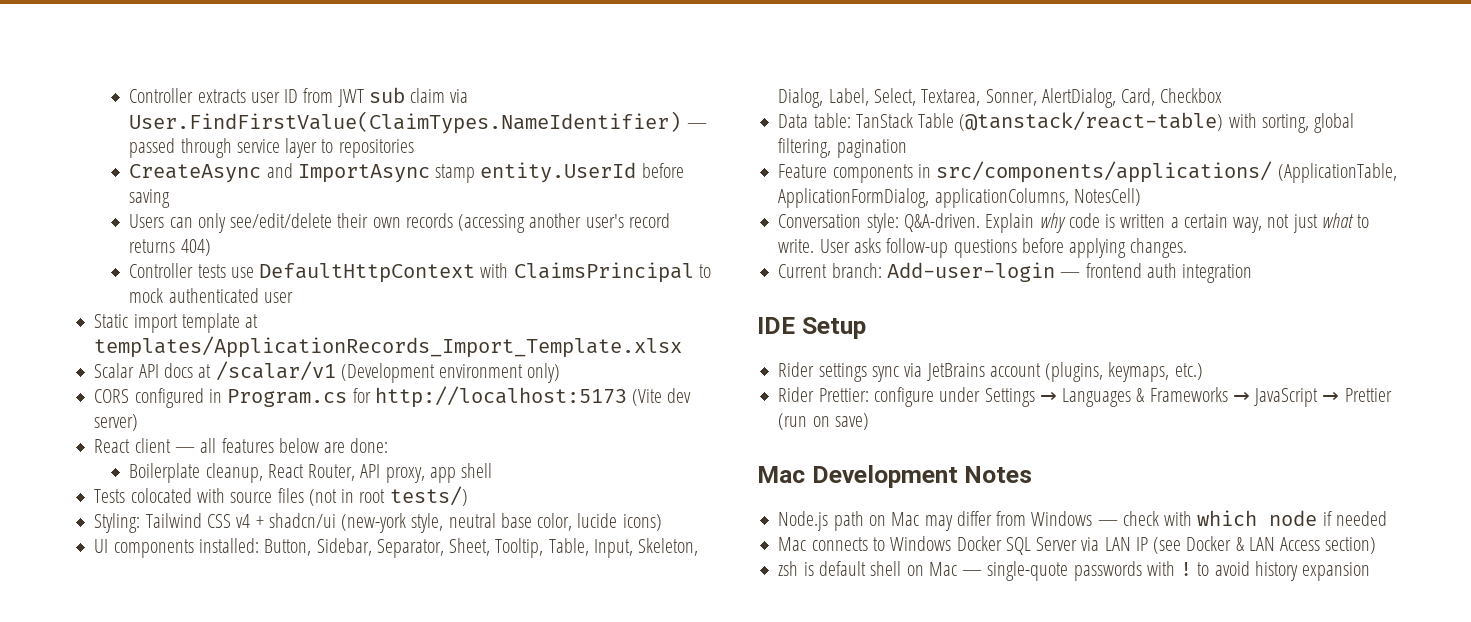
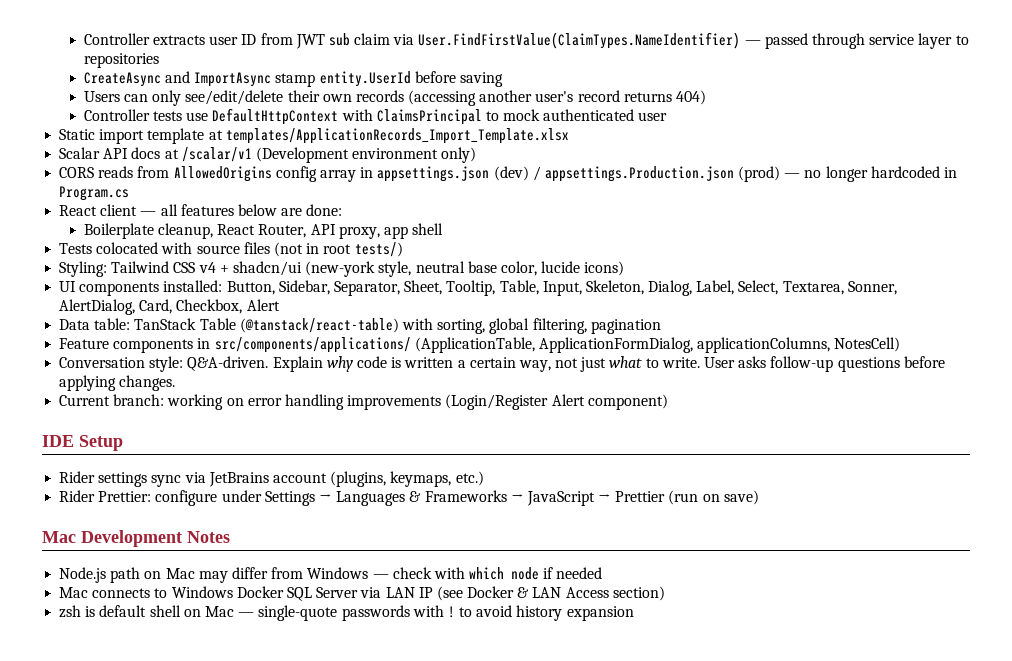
- CORS configured in Program.cs for http://localhost:5173 (Vite dev server)
+ CORS reads from AllowedOrigins config array in appsettings.json (dev) / appsettings.Production.json (prod) — no longer hardcoded in Program.cs
- UI components installed: Button, Sidebar, Separator, Sheet, Tooltip, Table, Input, Skeleton, Dialog, Label, Select, Textarea, Sonner, AlertDialog, Card, Checkbox
+ UI components installed: Button, Sidebar, Separator, Sheet, Tooltip, Table, Input, Skeleton, Dialog, Label, Select, Textarea, Sonner, AlertDialog, Card, Checkbox, Alert
- Current branch: Add-user-login — frontend auth integration
+ Current branch: working on error handling improvements (Login/Register Alert component)

